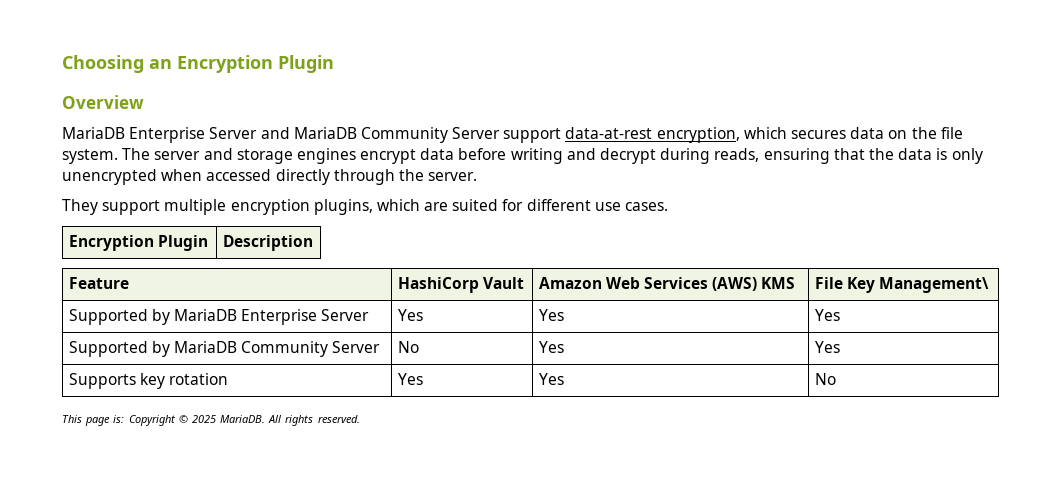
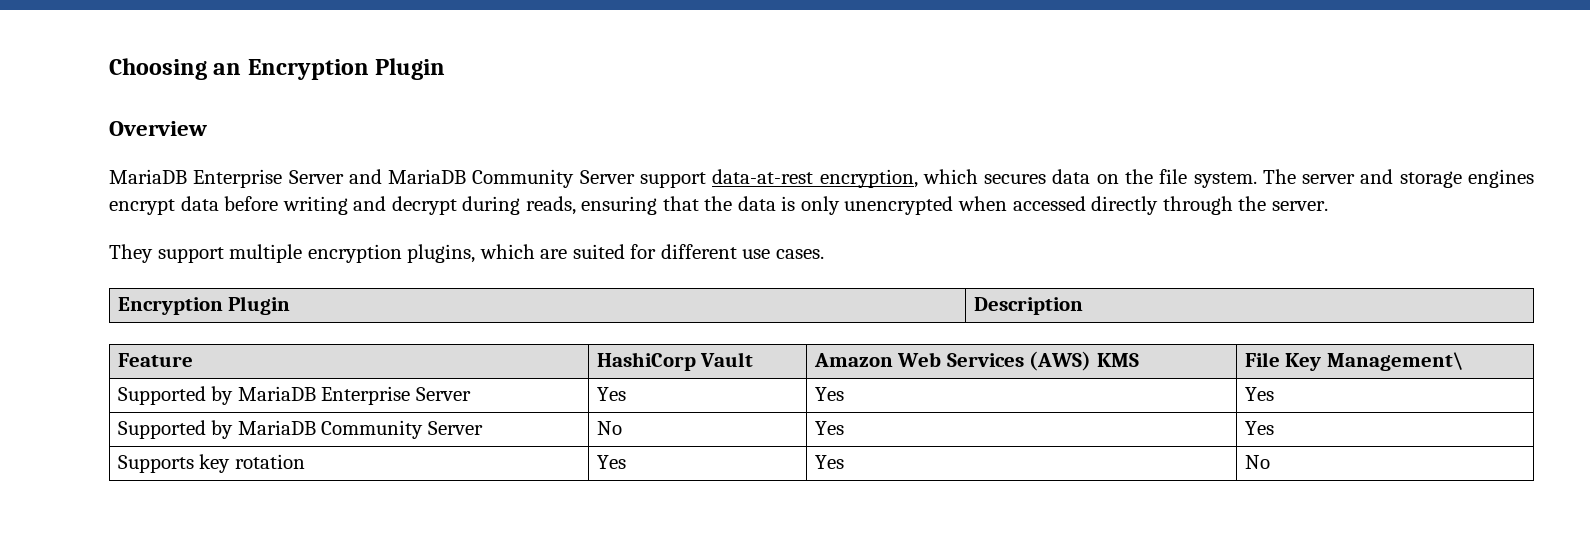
- This page is: Copyright © 2025 MariaDB. All rights reserved.

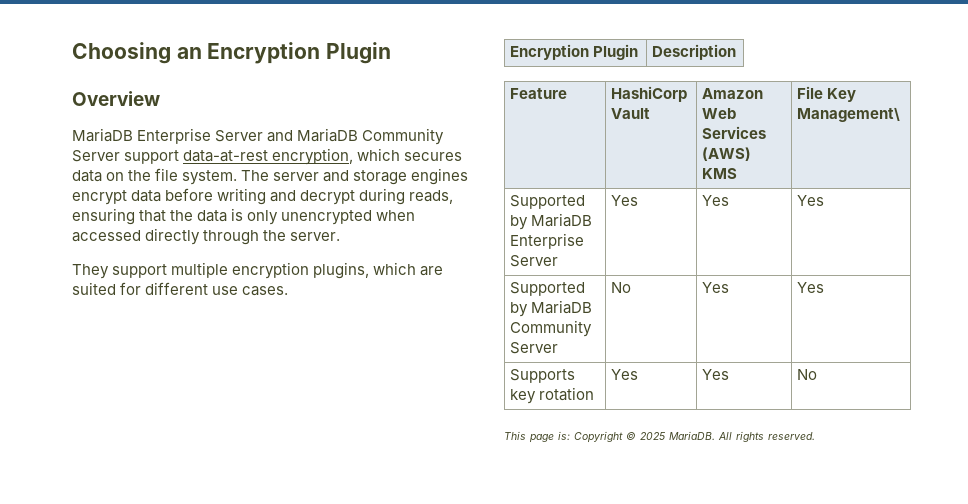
+ This page is: Copyright © 2025 MariaDB. All rights reserved.

